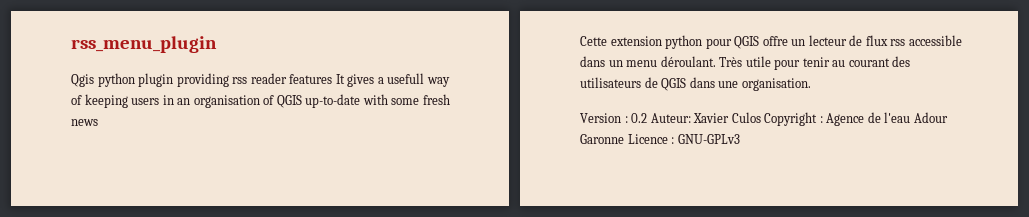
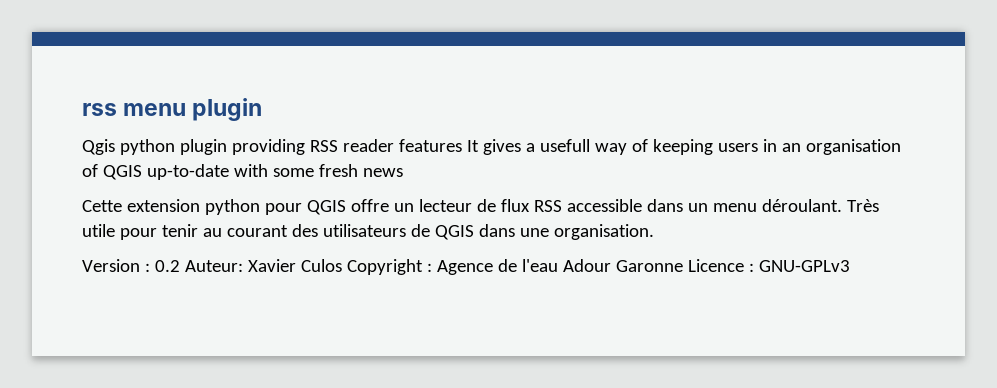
- rss_menu_plugin
+ rss menu plugin
- Qgis python plugin providing rss reader features It gives a usefull way of keeping users in an organisation of QGIS up-to-date with some fresh news
+ Qgis python plugin providing RSS reader features It gives a usefull way of keeping users in an organisation of QGIS up-to-date with some fresh news
- Cette extension python pour QGIS offre un lecteur de flux rss accessible dans un menu déroulant.
+ Cette extension python pour QGIS offre un lecteur de flux RSS accessible dans un menu déroulant.

